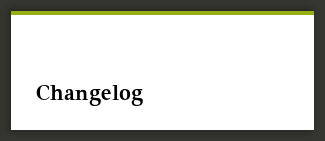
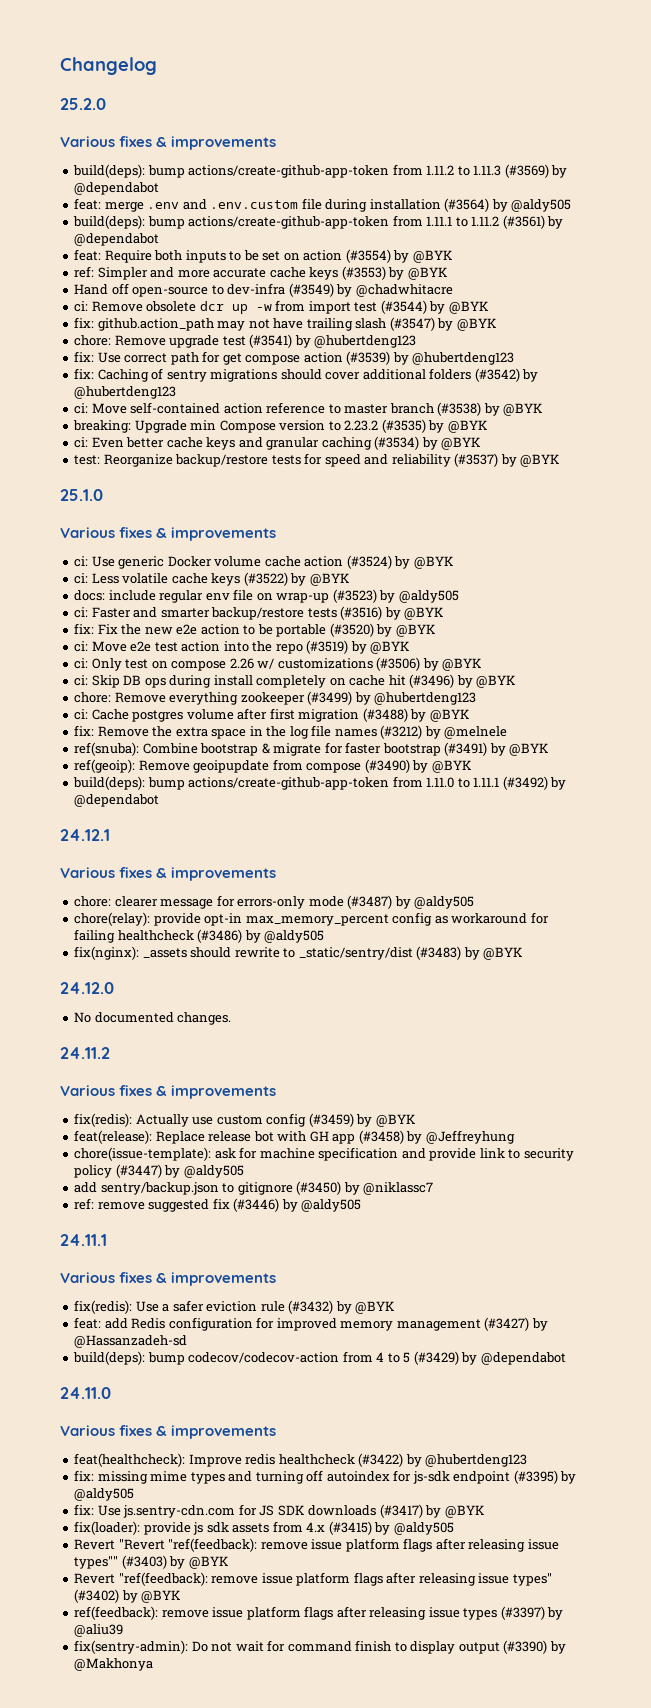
+ 25.2.0
+ Various fixes & improvements
+ build(deps): bump actions/create-github-app-token from 1.11.2 to 1.11.3 (#3569) by @dependabot
+ feat: merge .env and .env.custom file during installation (#3564) by @aldy505
+ build(deps): bump actions/create-github-app-token from 1.11.1 to 1.11.2 (#3561) by @dependabot
+ feat: Require both inputs to be set on action (#3554) by @BYK
+ ref: Simpler and more accurate cache keys (#3553) by @BYK
+ Hand off open-source to dev-infra (#3549) by @chadwhitacre
+ ci: Remove obsolete dcr up -w from import test (#3544) by @BYK
+ fix: github.action_path may not have trailing slash (#3547) by @BYK
+ chore: Remove upgrade test (#3541) by @hubertdeng123
+ fix: Use correct path for get compose action (#3539) by @hubertdeng123
+ fix: Caching of sentry migrations should cover additional folders (#3542) by @hubertdeng123
+ ci: Move self-contained action reference to master branch (#3538) by @BYK
+ breaking: Upgrade min Compose version to 2.23.2 (#3535) by @BYK
+ ci: Even better cache keys and granular caching (#3534) by @BYK
+ test: Reorganize backup/restore tests for speed and reliability (#3537) by @BYK
+ 25.1.0
+ Various fixes & improvements
+ ci: Use generic Docker volume cache action (#3524) by @BYK
+ ci: Less volatile cache keys (#3522) by @BYK
+ docs: include regular env file on wrap-up (#3523) by @aldy505
+ ci: Faster and smarter backup/restore tests (#3516) by @BYK
+ fix: Fix the new e2e action to be portable (#3520) by @BYK
+ ci: Move e2e test action into the repo (#3519) by @BYK
+ ci: Only test on compose 2.26 w/ customizations (#3506) by @BYK
+ ci: Skip DB ops during install completely on cache hit (#3496) by @BYK
+ chore: Remove everything zookeeper (#3499) by @hubertdeng123
+ ci: Cache postgres volume after first migration (#3488) by @BYK
+ fix: Remove the extra space in the log file names (#3212) by @melnele
+ ref(snuba): Combine bootstrap & migrate for faster bootstrap (#3491) by @BYK
+ ref(geoip): Remove geoipupdate from compose (#3490) by @BYK
+ build(deps): bump actions/create-github-app-token from 1.11.0 to 1.11.1 (#3492) by @dependabot
+ 24.12.1
+ Various fixes & improvements
+ chore: clearer message for errors-only mode (#3487) by @aldy505
+ chore(relay): provide opt-in max_memory_percent config as workaround for failing healthcheck (#3486) by @aldy505
+ fix(nginx): _assets should rewrite to _static/sentry/dist (#3483) by @BYK
+ 24.12.0
+ No documented changes.
+ 24.11.2
+ Various fixes & improvements
+ fix(redis): Actually use custom config (#3459) by @BYK
+ feat(release): Replace release bot with GH app (#3458) by @Jeffreyhung
+ chore(issue-template): ask for machine specification and provide link to security policy (#3447) by @aldy505
+ add sentry/backup.json to gitignore (#3450) by @niklassc7
+ ref: remove suggested fix (#3446) by @aldy505
+ 24.11.1
+ Various fixes & improvements
+ fix(redis): Use a safer eviction rule (#3432) by @BYK
+ feat: add Redis configuration for improved memory management (#3427) by @Hassanzadeh-sd
+ build(deps): bump codecov/codecov-action from 4 to 5 (#3429) by @dependabot
+ 24.11.0
+ Various fixes & improvements
+ feat(healthcheck): Improve redis healthcheck (#3422) by @hubertdeng123
+ fix: missing mime types and turning off autoindex for js-sdk endpoint (#3395) by @aldy505
+ fix: Use js.sentry-cdn.com for JS SDK downloads (#3417) by @BYK
+ fix(loader): provide js sdk assets from 4.x (#3415) by @aldy505
+ Revert "Revert "ref(feedback): remove issue platform flags after releasing issue types"" (#3403) by @BYK
+ Revert "ref(feedback): remove issue platform flags after releasing issue types" (#3402) by @BYK
+ ref(feedback): remove issue platform flags after releasing issue types (#3397) by @aliu39
+ fix(sentry-admin): Do not wait for command finish to display output (#3390) by @Makhonya

